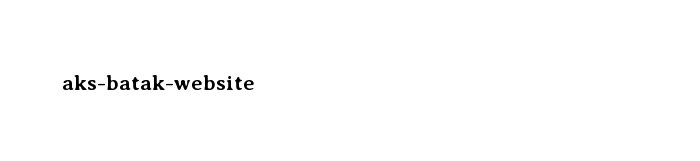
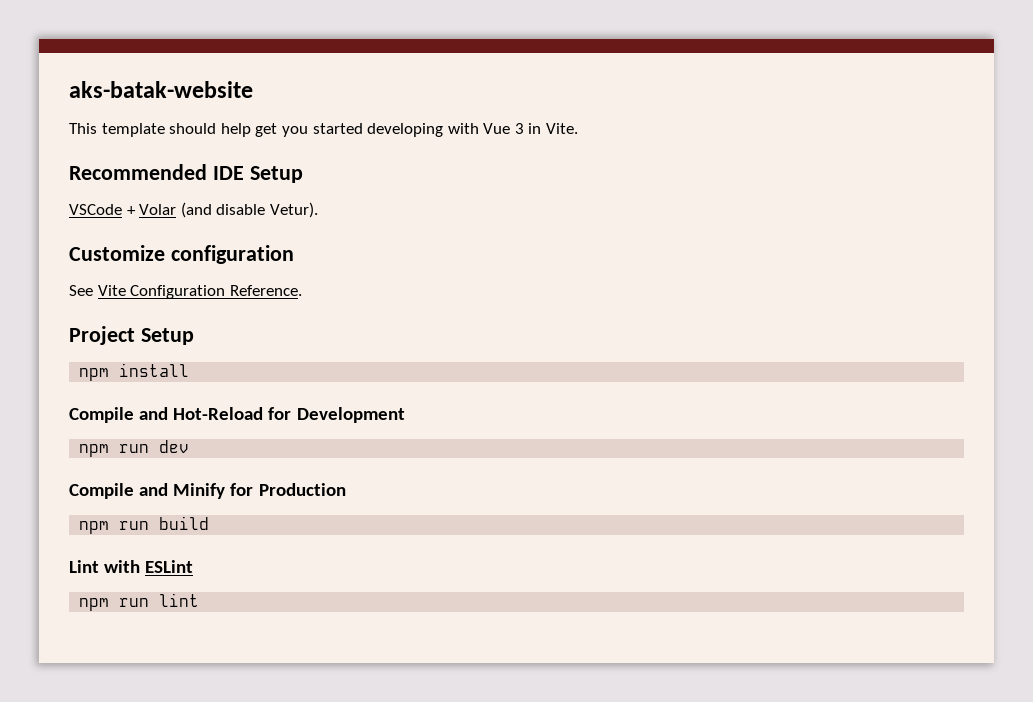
+ This template should help get you started developing with Vue 3 in Vite.
+ Recommended IDE Setup
+ VSCode + Volar (and disable Vetur).
+ Customize configuration
+ See Vite Configuration Reference.
+ Project Setup
+ npm install
+ Compile and Hot-Reload for Development
+ npm run dev
+ Compile and Minify for Production
+ npm run build
+ Lint with ESLint
+ npm run lint

